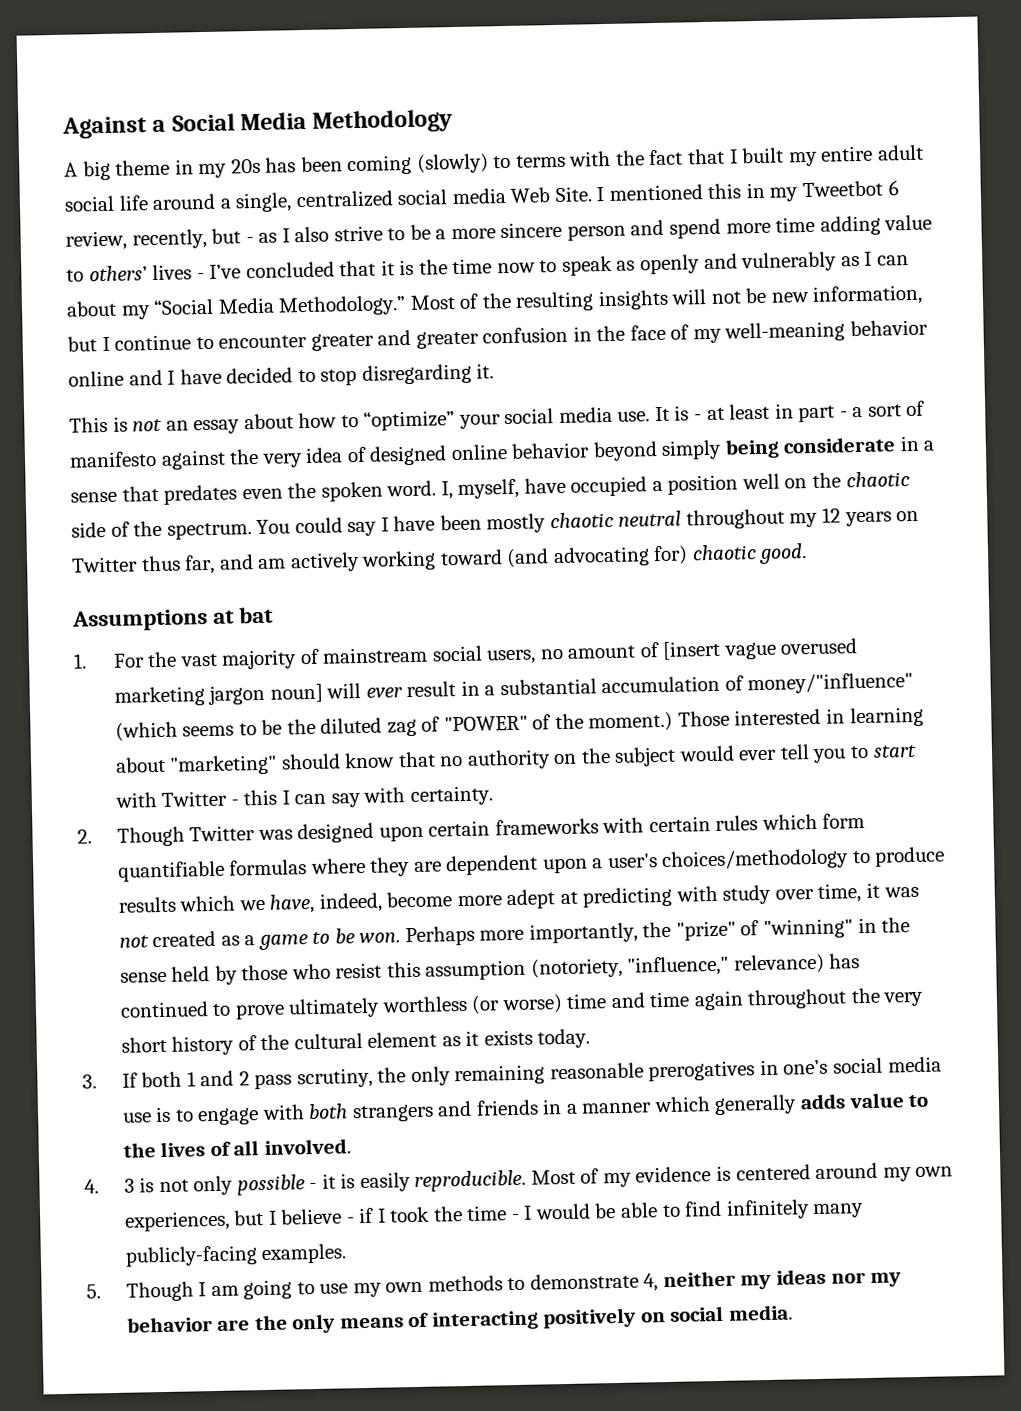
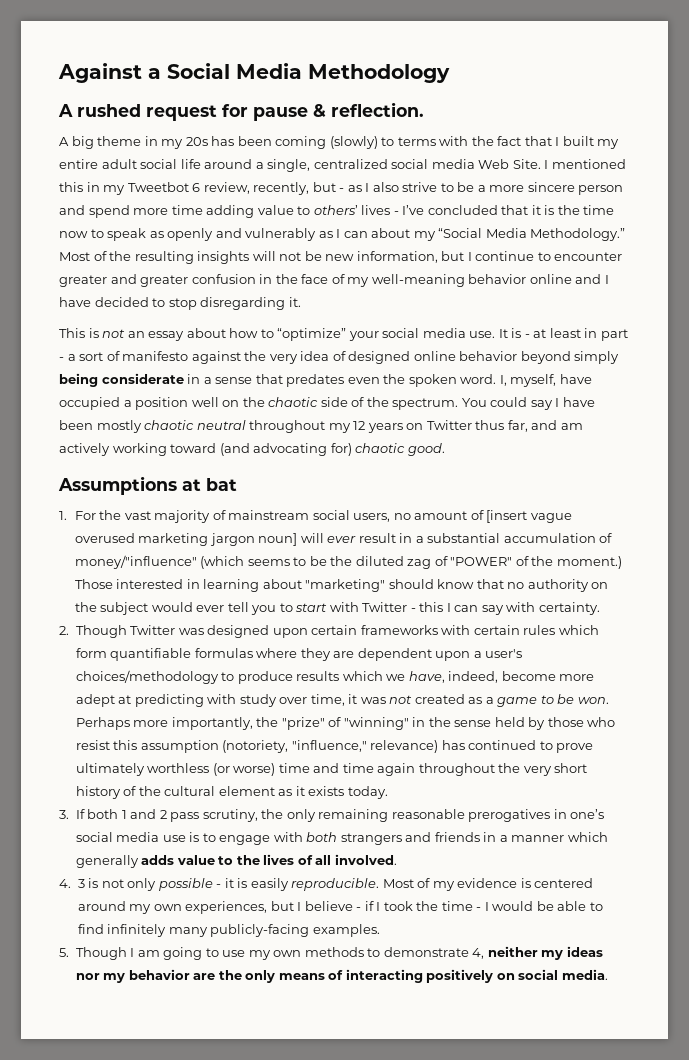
+ A rushed request for pause & reflection.

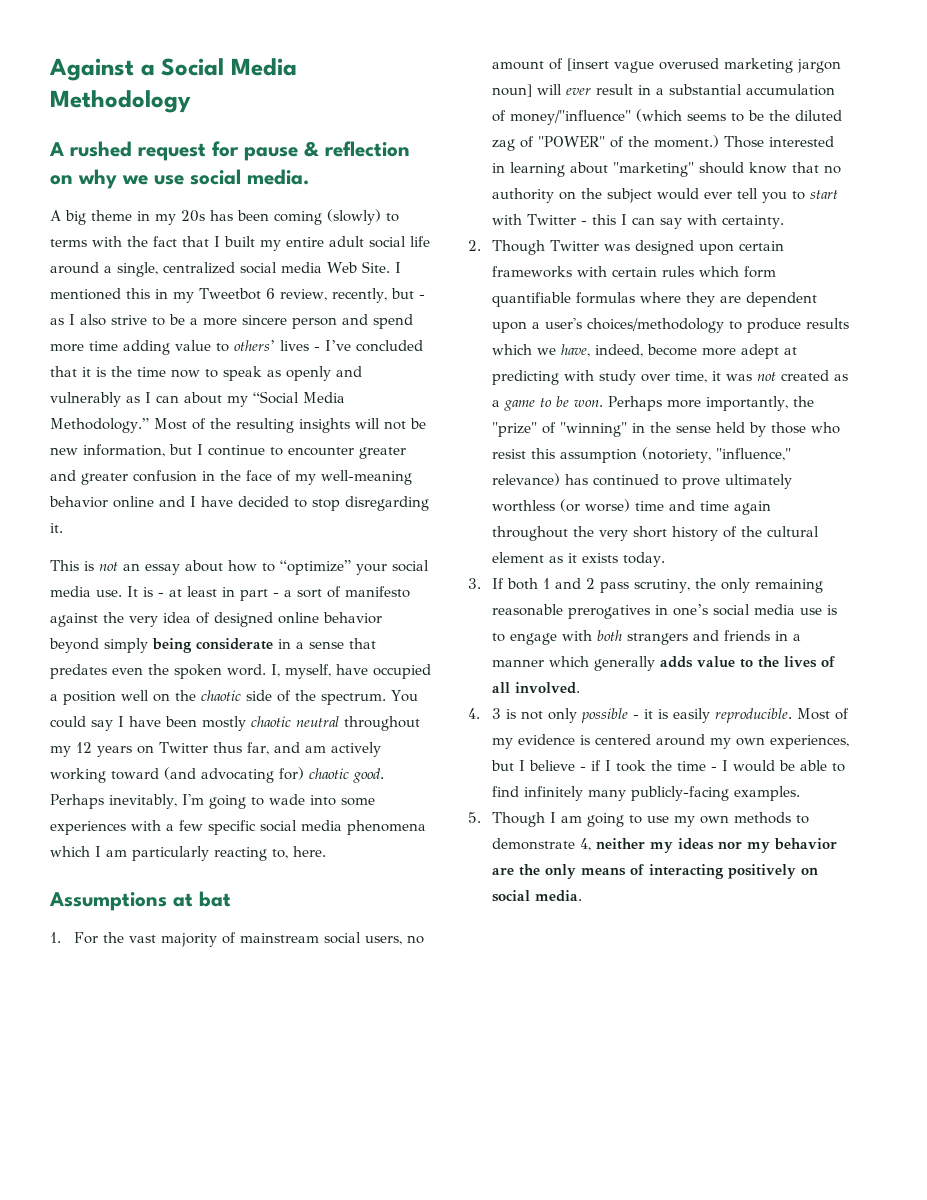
- A rushed request for pause & reflection.
+ A rushed request for pause & reflection on why we use social media.
+ Perhaps inevitably, I'm going to wade into some experiences with a few specific social media phenomena which I am particularly reacting to, here.

